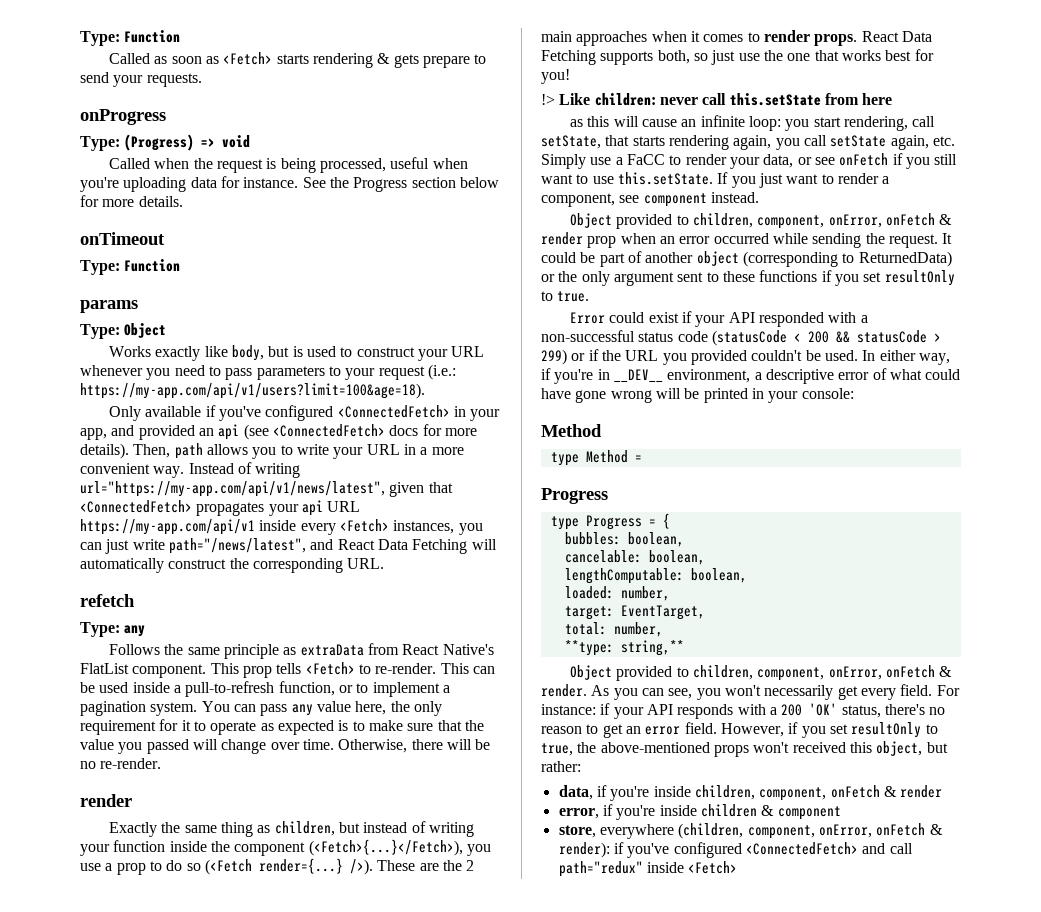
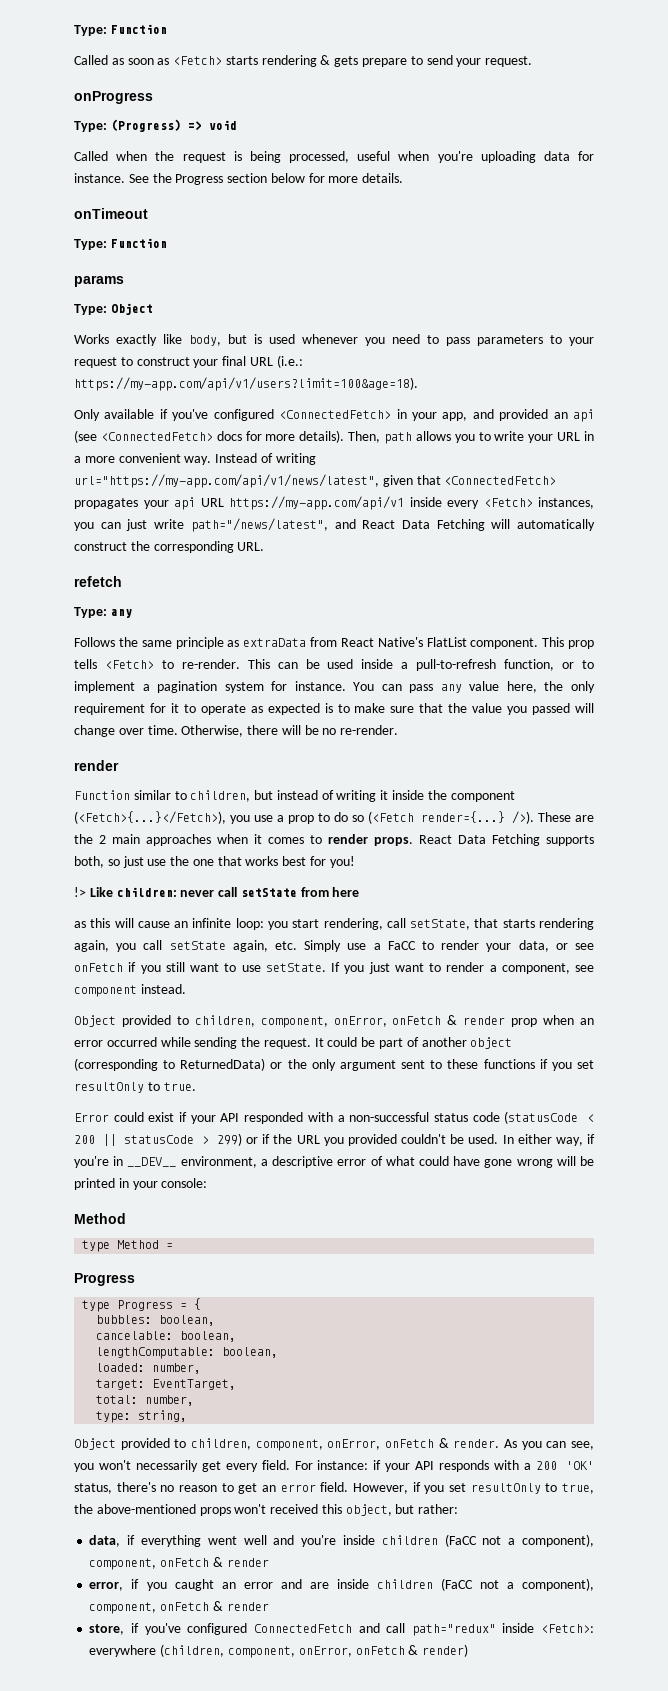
- Called as soon as <Fetch> starts rendering & gets prepare to send your requests.
+ Called as soon as <Fetch> starts rendering & gets prepare to send your request.
- Works exactly like body, but is used to construct your URL whenever you need to pass parameters to your request (i.e.: https://my-app.com/api/v1/users?limit=100&age=18).
+ Works exactly like body, but is used whenever you need to pass parameters to your request to construct your final URL (i.e.: https://my-app.com/api/v1/users?limit=100&age=18).
- This can be used inside a pull-to-refresh function, or to implement a pagination system.
+ This can be used inside a pull-to-refresh function, or to implement a pagination system for instance.
- Exactly the same thing as children, but instead of writing your function inside the component (<Fetch>{...}</Fetch>), you use a prop to do so (<Fetch render={...} />).
+ Function similar to children, but instead of writing it inside the component (<Fetch>{...}</Fetch>), you use a prop to do so (<Fetch render={...} />).
- !> Like children: never call this.setState from here
+ !> Like children: never call setState from here
- as this will cause an infinite loop: you start rendering, call setState, that starts rendering again, you call setState again, etc. Simply use a FaCC to render your data, or see onFetch if you still want to use this.setState. If you just want to render a component, see component instead.
+ as this will cause an infinite loop: you start rendering, call setState, that starts rendering again, you call setState again, etc. Simply use a FaCC to render your data, or see onFetch if you still want to use setState. If you just want to render a component, see component instead.
- Error could exist if your API responded with a non-successful status code (statusCode < 200 && statusCode > 299) or if the URL you provided couldn't be used.
+ Error could exist if your API responded with a non-successful status code (statusCode < 200 || statusCode > 299) or if the URL you provided couldn't be used.
- **type: string,**
+ type: string,
- data, if you're inside children, component, onFetch & render
+ data, if everything went well and you're inside children (FaCC not a component), component, onFetch & render
- error, if you're inside children & component
- store, everywhere (children, component, onError, onFetch & render): if you've configured <ConnectedFetch> and call path="redux" inside <Fetch>
+ error, if you caught an error and are inside children (FaCC not a component), component, onFetch & render
+ store, if you've configured ConnectedFetch and call path="redux" inside <Fetch>: everywhere (children, component, onError, onFetch & render)

